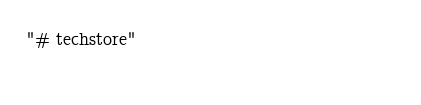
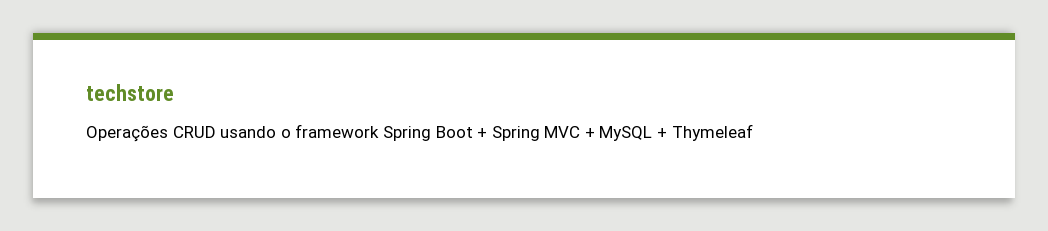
- "# techstore"
+ techstore
+ Operações CRUD usando o framework Spring Boot + Spring MVC + MySQL + Thymeleaf

